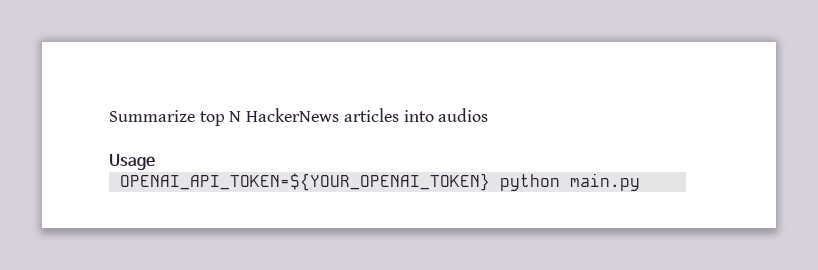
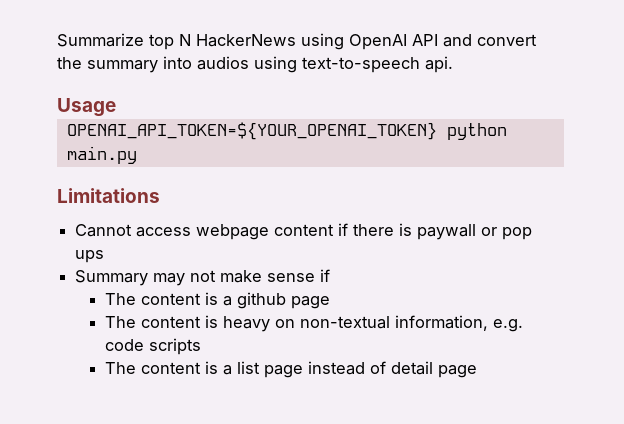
- Summarize top N HackerNews articles into audios
+ Summarize top N HackerNews using OpenAI API and convert the summary into audios using text-to-speech api.
+ Limitations
+ Cannot access webpage content if there is paywall or pop ups
+ Summary may not make sense if
+ The content is a github page
+ The content is heavy on non-textual information, e.g. code scripts
+ The content is a list page instead of detail page

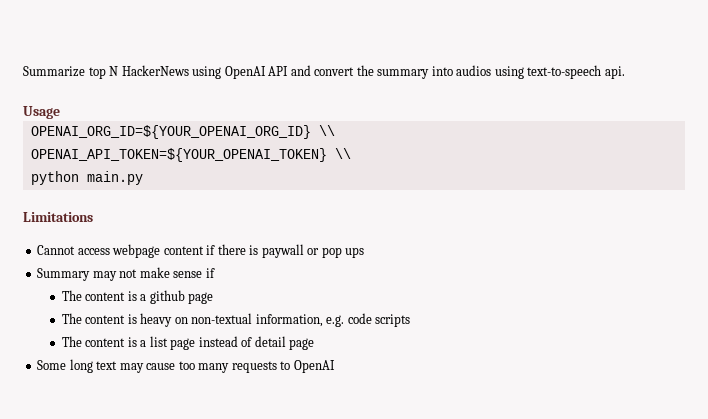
+ OPENAI_ORG_ID=${YOUR_OPENAI_ORG_ID} \\
- OPENAI_API_TOKEN=${YOUR_OPENAI_TOKEN} python main.py
+ OPENAI_API_TOKEN=${YOUR_OPENAI_TOKEN} \\
+ python main.py
+ Some long text may cause too many requests to OpenAI

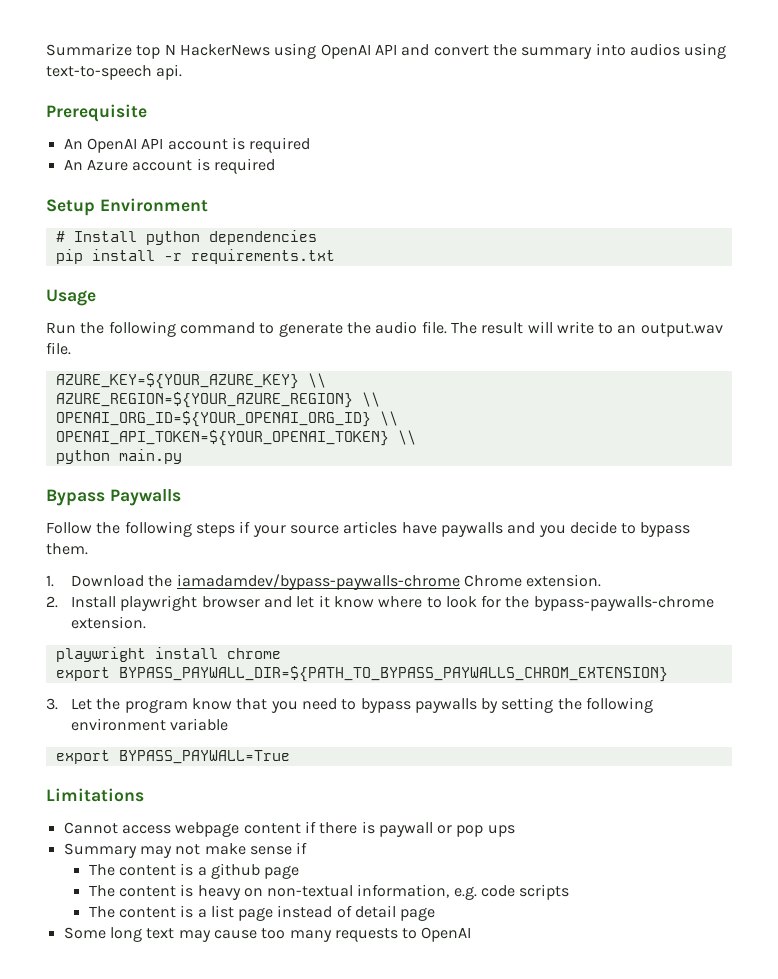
+ Prerequisite
+ An OpenAI API account is required
+ An Azure account is required
+ Setup Environment
+ # Install python dependencies
+ pip install -r requirements.txt
  Usage
+ Run the following command to generate the audio file. The result will write to an output.wav file.
+ AZURE_KEY=${YOUR_AZURE_KEY} \\
+ AZURE_REGION=${YOUR_AZURE_REGION} \\
+ Bypass Paywalls
+ Follow the following steps if your source articles have paywalls and you decide to bypass them.
+ 1. Download the iamadamdev/bypass-paywalls-chrome Chrome extension.
+ 2. Install playwright browser and let it know where to look for the bypass-paywalls-chrome extension.
+ playwright install chrome
+ export BYPASS_PAYWALL_DIR=${PATH_TO_BYPASS_PAYWALLS_CHROM_EXTENSION}
+ 3. Let the program know that you need to bypass paywalls by setting the following environment variable
+ export BYPASS_PAYWALL=True

